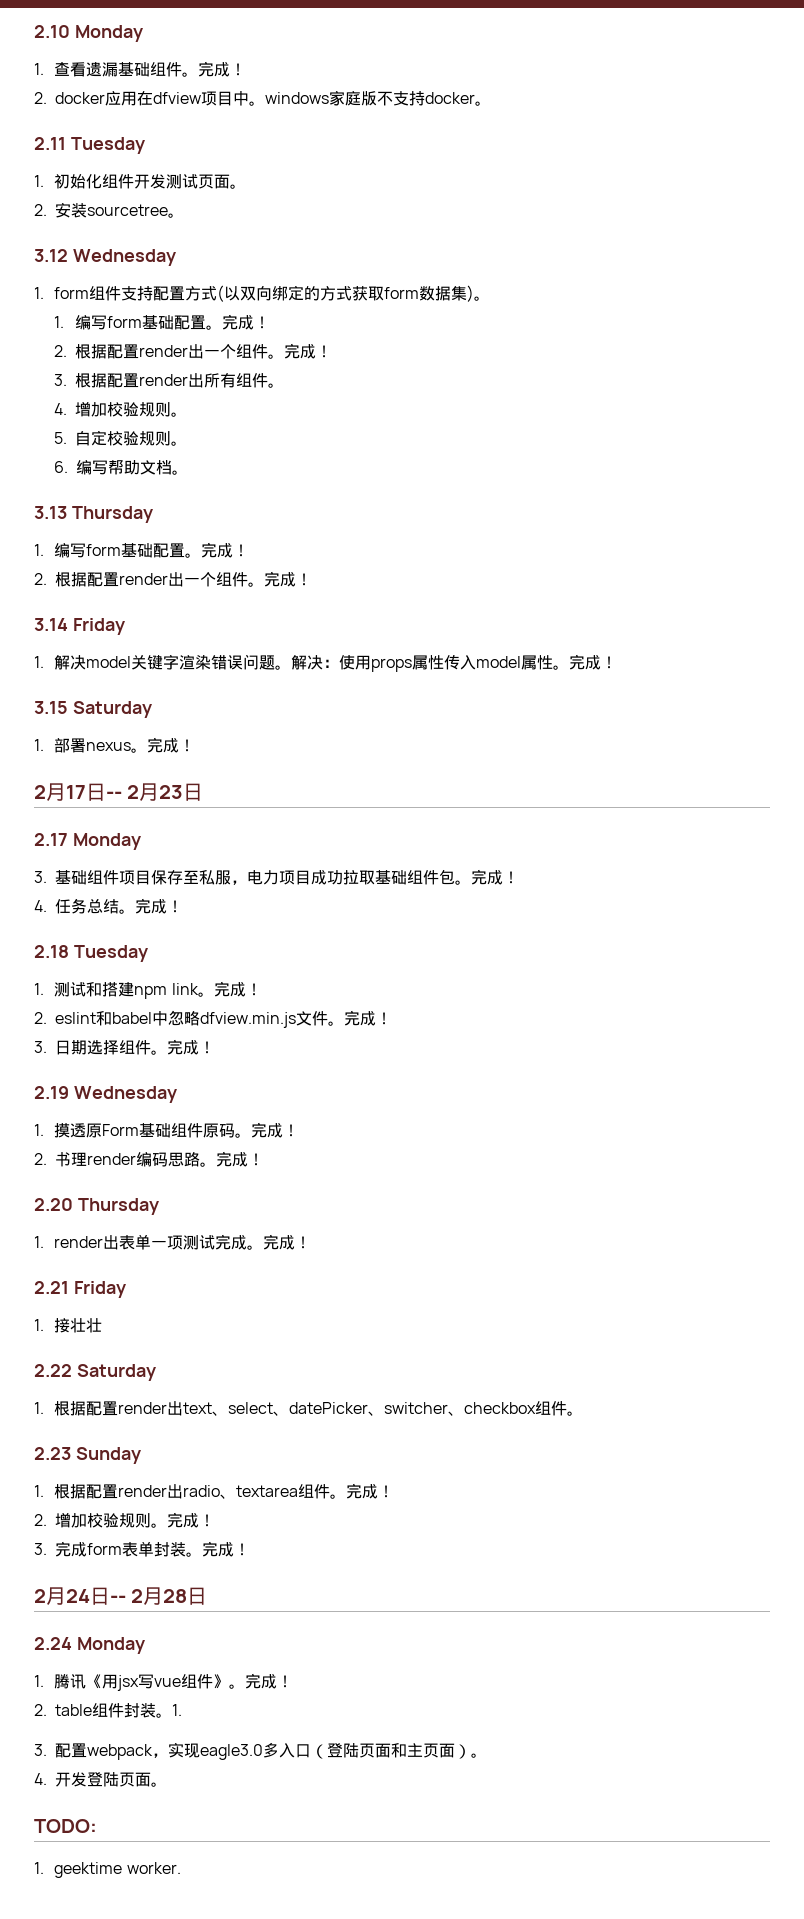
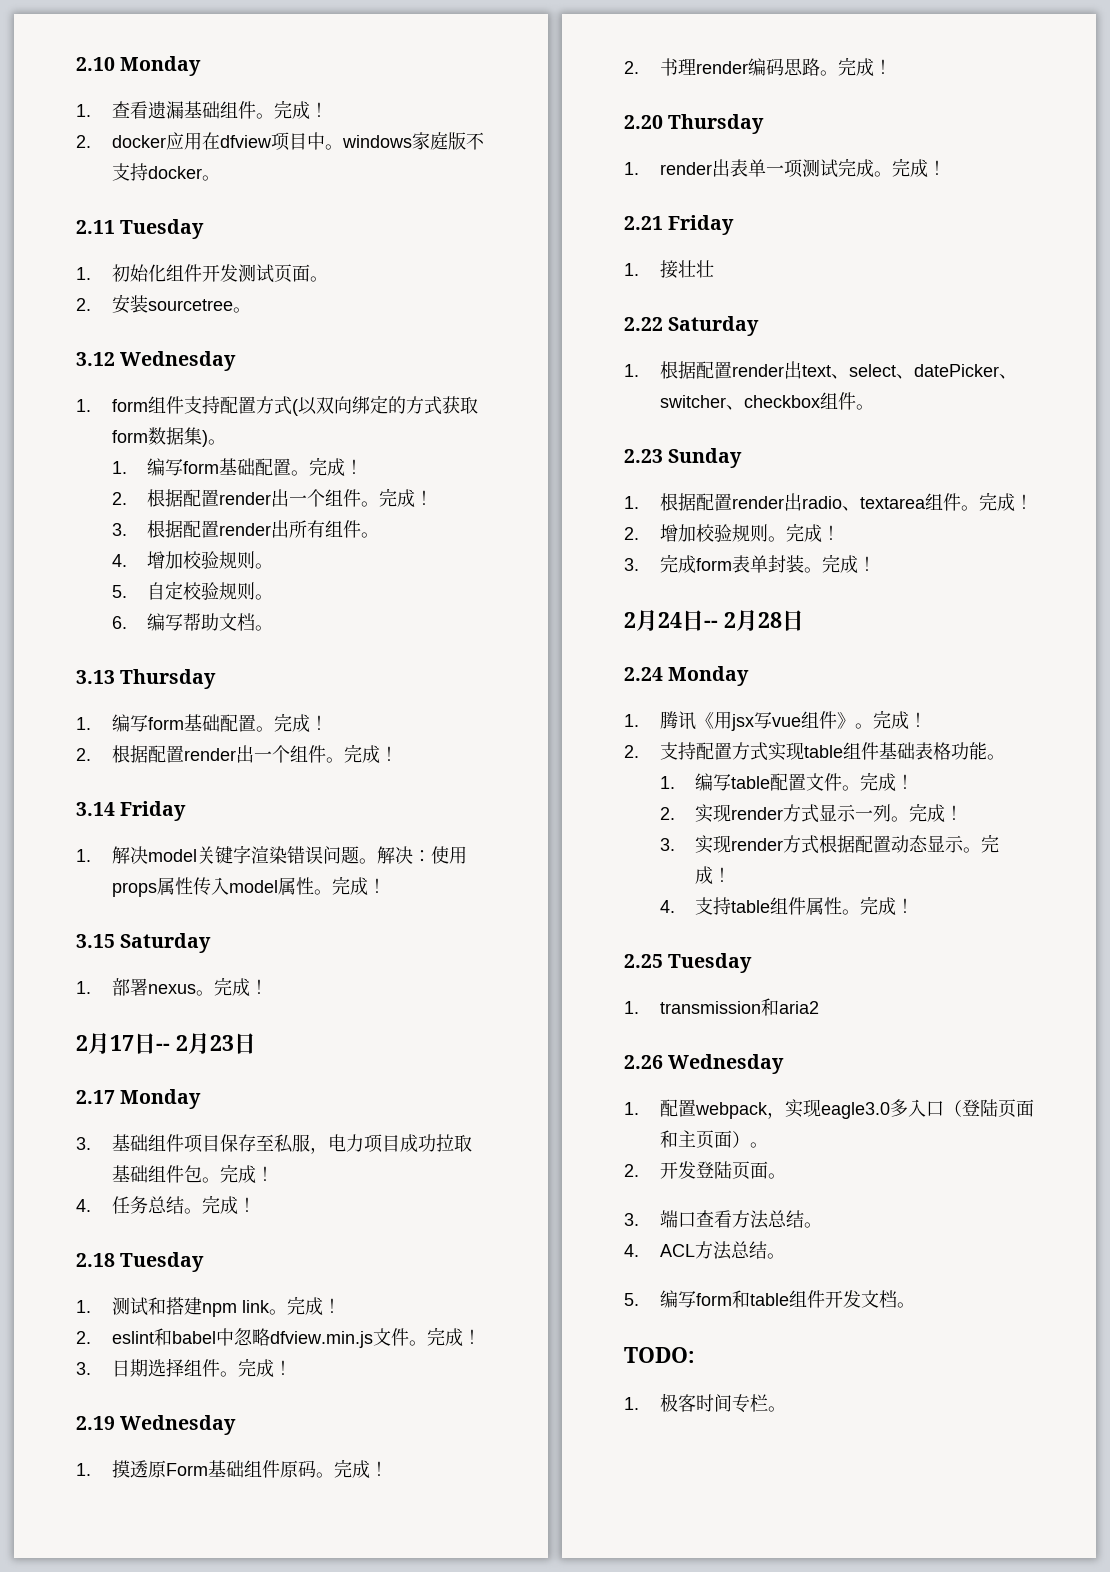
- 2. table组件封装。1.
- 3.配置webpack，实现eagle3.0多入口（登陆页面和主页面）。
+ 2.支持配置方式实现table组件基础表格功能。
+ 1.编写table配置文件。完成！
+ 2.实现render方式显示一列。完成！
+ 3.实现render方式根据配置动态显示。完成！
+ 4.支持table组件属性。完成！
+ 2.25 Tuesday
+ 1. transmission和aria2
+ 2.26 Wednesday
+ 1.配置webpack，实现eagle3.0多入口（登陆页面和主页面）。
- 4.开发登陆页面。
+ 2.开发登陆页面。
+ 3.端口查看方法总结。
+ 4. ACL方法总结。
+ 5.编写form和table组件开发文档。
- 1. geektime worker.
+ 1.极客时间专栏。

